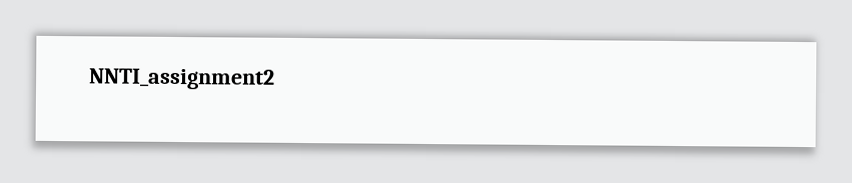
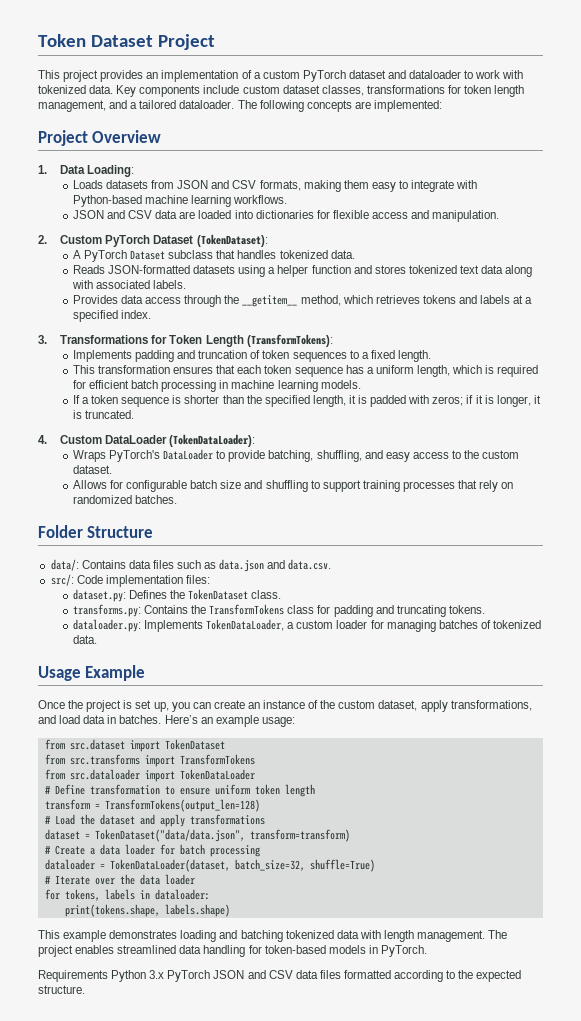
- NNTI_assignment2
+ Token Dataset Project
+ This project provides an implementation of a custom PyTorch dataset and dataloader to work with tokenized data. Key components include custom dataset classes, transformations for token length management, and a tailored dataloader. The following concepts are implemented:
+ Project Overview
+ 1. Data Loading:
+ Loads datasets from JSON and CSV formats, making them easy to integrate with Python-based machine learning workflows.
+ JSON and CSV data are loaded into dictionaries for flexible access and manipulation.
+ 2. Custom PyTorch Dataset (TokenDataset):
+ A PyTorch Dataset subclass that handles tokenized data.
+ Reads JSON-formatted datasets using a helper function and stores tokenized text data along with associated labels.
+ Provides data access through the __getitem__ method, which retrieves tokens and labels at a specified index.
+ 3. Transformations for Token Length (TransformTokens):
+ Implements padding and truncation of token sequences to a fixed length.
+ This transformation ensures that each token sequence has a uniform length, which is required for efficient batch processing in machine learning models.
+ If a token sequence is shorter than the specified length, it is padded with zeros; if it is longer, it is truncated.
+ 4. Custom DataLoader (TokenDataLoader):
+ Wraps PyTorch's DataLoader to provide batching, shuffling, and easy access to the custom dataset.
+ Allows for configurable batch size and shuffling to support training processes that rely on randomized batches.
+ Folder Structure
+ data/: Contains data files such as data.json and data.csv.
+ src/: Code implementation files:
+ dataset.py: Defines the TokenDataset class.
+ transforms.py: Contains the TransformTokens class for padding and truncating tokens.
+ dataloader.py: Implements TokenDataLoader, a custom loader for managing batches of tokenized data.
+ Usage Example
+ Once the project is set up, you can create an instance of the custom dataset, apply transformations, and load data in batches. Here’s an example usage:
+ from src.dataset import TokenDataset
+ from src.transforms import TransformTokens
+ from src.dataloader import TokenDataLoader
+ # Define transformation to ensure uniform token length
+ transform = TransformTokens(output_len=128)
+ # Load the dataset and apply transformations
+ dataset = TokenDataset("data/data.json", transform=transform)
+ # Create a data loader for batch processing
+ dataloader = TokenDataLoader(dataset, batch_size=32, shuffle=True)
+ # Iterate over the data loader
+ for tokens, labels in dataloader:
+ print(tokens.shape, labels.shape)
+ This example demonstrates loading and batching tokenized data with length management. The project enables streamlined data handling for token-based models in PyTorch.
+ Requirements Python 3.x PyTorch JSON and CSV data files formatted according to the expected structure.

